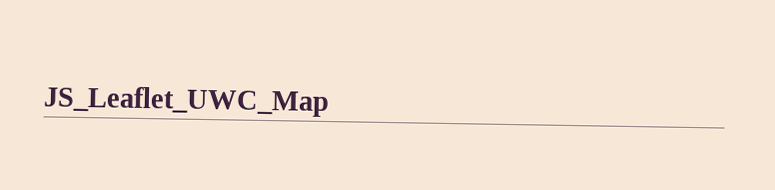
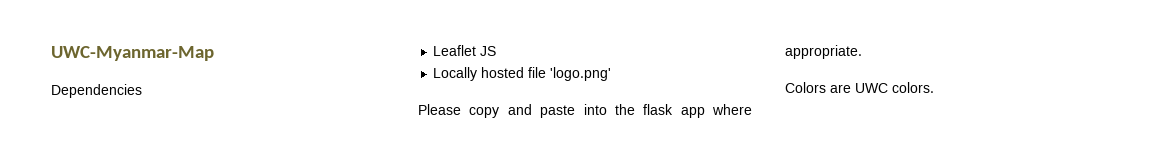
- JS_Leaflet_UWC_Map
+ UWC-Myanmar-Map
+ Dependencies
+ Leaflet JS
+ Locally hosted file 'logo.png'
+ Please copy and paste into the flask app where appropriate.
+ Colors are UWC colors.

